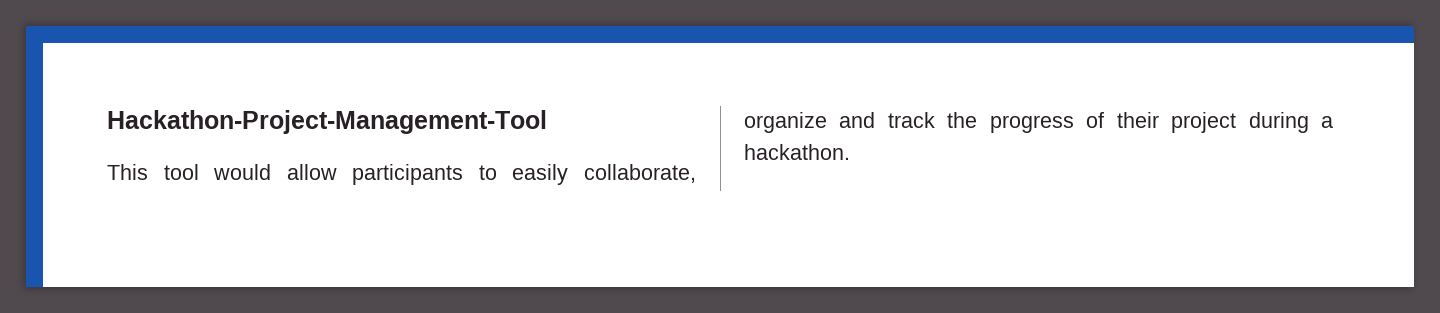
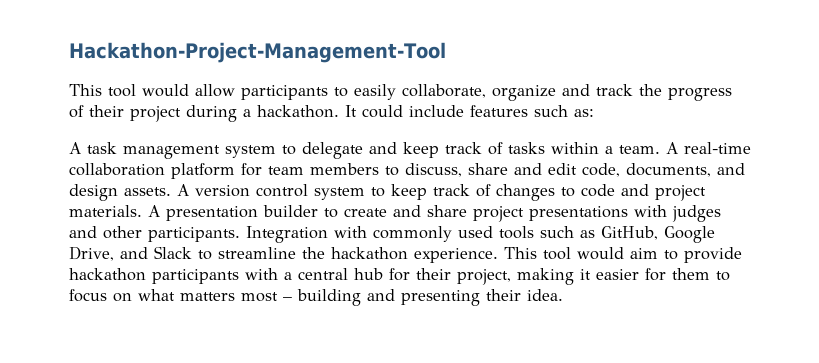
+ It could include features such as:
+ A task management system to delegate and keep track of tasks within a team. A real-time collaboration platform for team members to discuss, share and edit code, documents, and design assets. A version control system to keep track of changes to code and project materials. A presentation builder to create and share project presentations with judges and other participants. Integration with commonly used tools such as GitHub, Google Drive, and Slack to streamline the hackathon experience. This tool would aim to provide hackathon participants with a central hub for their project, making it easier for them to focus on what matters most – building and presenting their idea.

